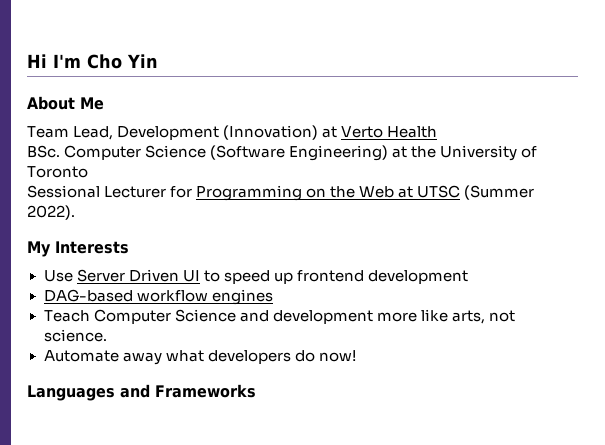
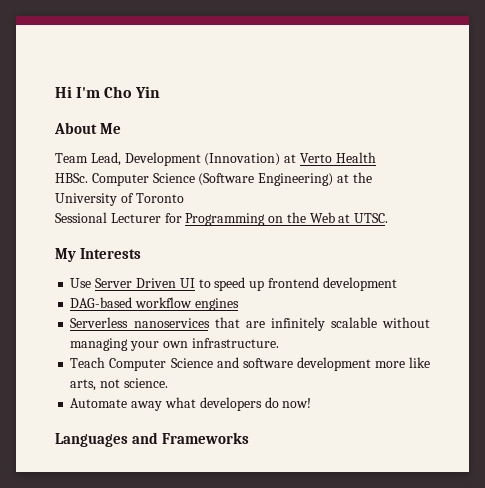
- BSc. Computer Science (Software Engineering) at the University of Toronto
+ HBSc. Computer Science (Software Engineering) at the University of Toronto
- Sessional Lecturer for Programming on the Web at UTSC (Summer 2022).
+ Sessional Lecturer for Programming on the Web at UTSC.
+ Serverless nanoservices that are infinitely scalable without managing your own infrastructure.
- Teach Computer Science and development more like arts, not science.
+ Teach Computer Science and software development more like arts, not science.

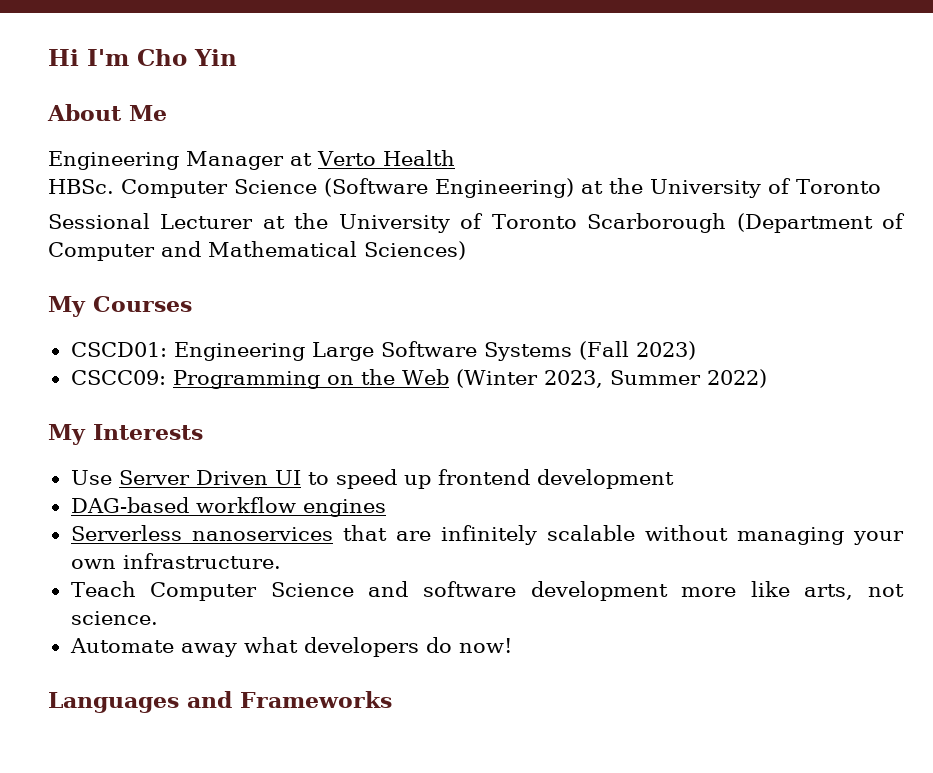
- Team Lead, Development (Innovation) at Verto Health
+ Engineering Manager at Verto Health
- Sessional Lecturer for Programming on the Web at UTSC.
+ Sessional Lecturer at the University of Toronto Scarborough (Department of Computer and Mathematical Sciences)
+ My Courses
+ CSCD01: Engineering Large Software Systems (Fall 2023)
+ CSCC09: Programming on the Web (Winter 2023, Summer 2022)

